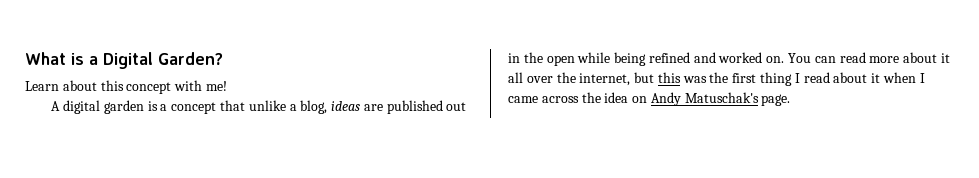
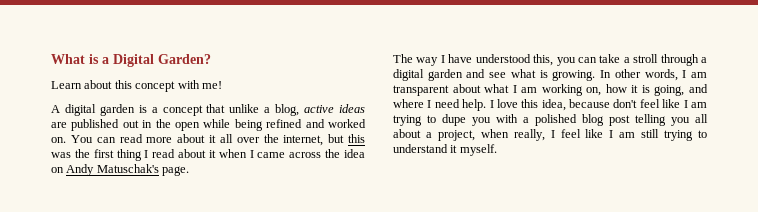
- A digital garden is a concept that unlike a blog, ideas are published out in the open while being refined and worked on.
+ A digital garden is a concept that unlike a blog, active ideas are published out in the open while being refined and worked on.
+ The way I have understood this, you can take a stroll through a digital garden and see what is growing. In other words, I am transparent about what I am working on, how it is going, and where I need help. I love this idea, because don't feel like I am trying to dupe you with a polished blog post telling you all about a project, when really, I feel like I am still trying to understand it myself.

